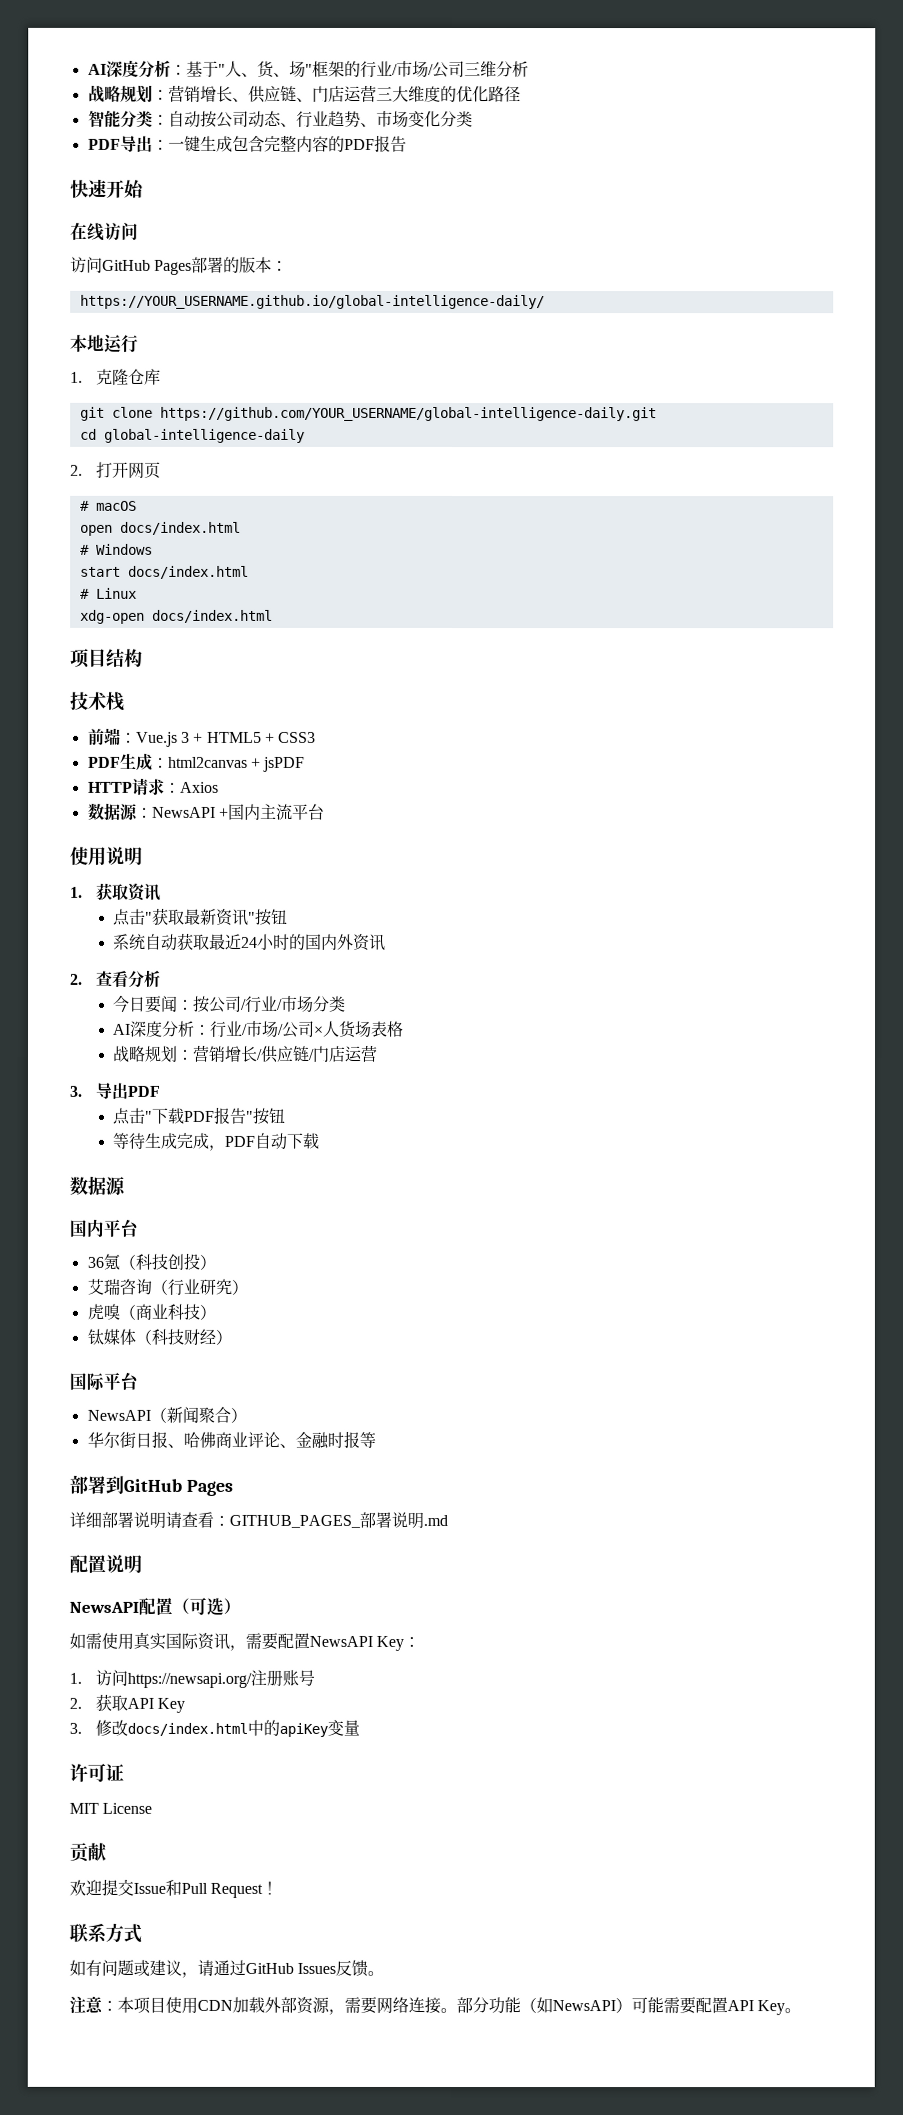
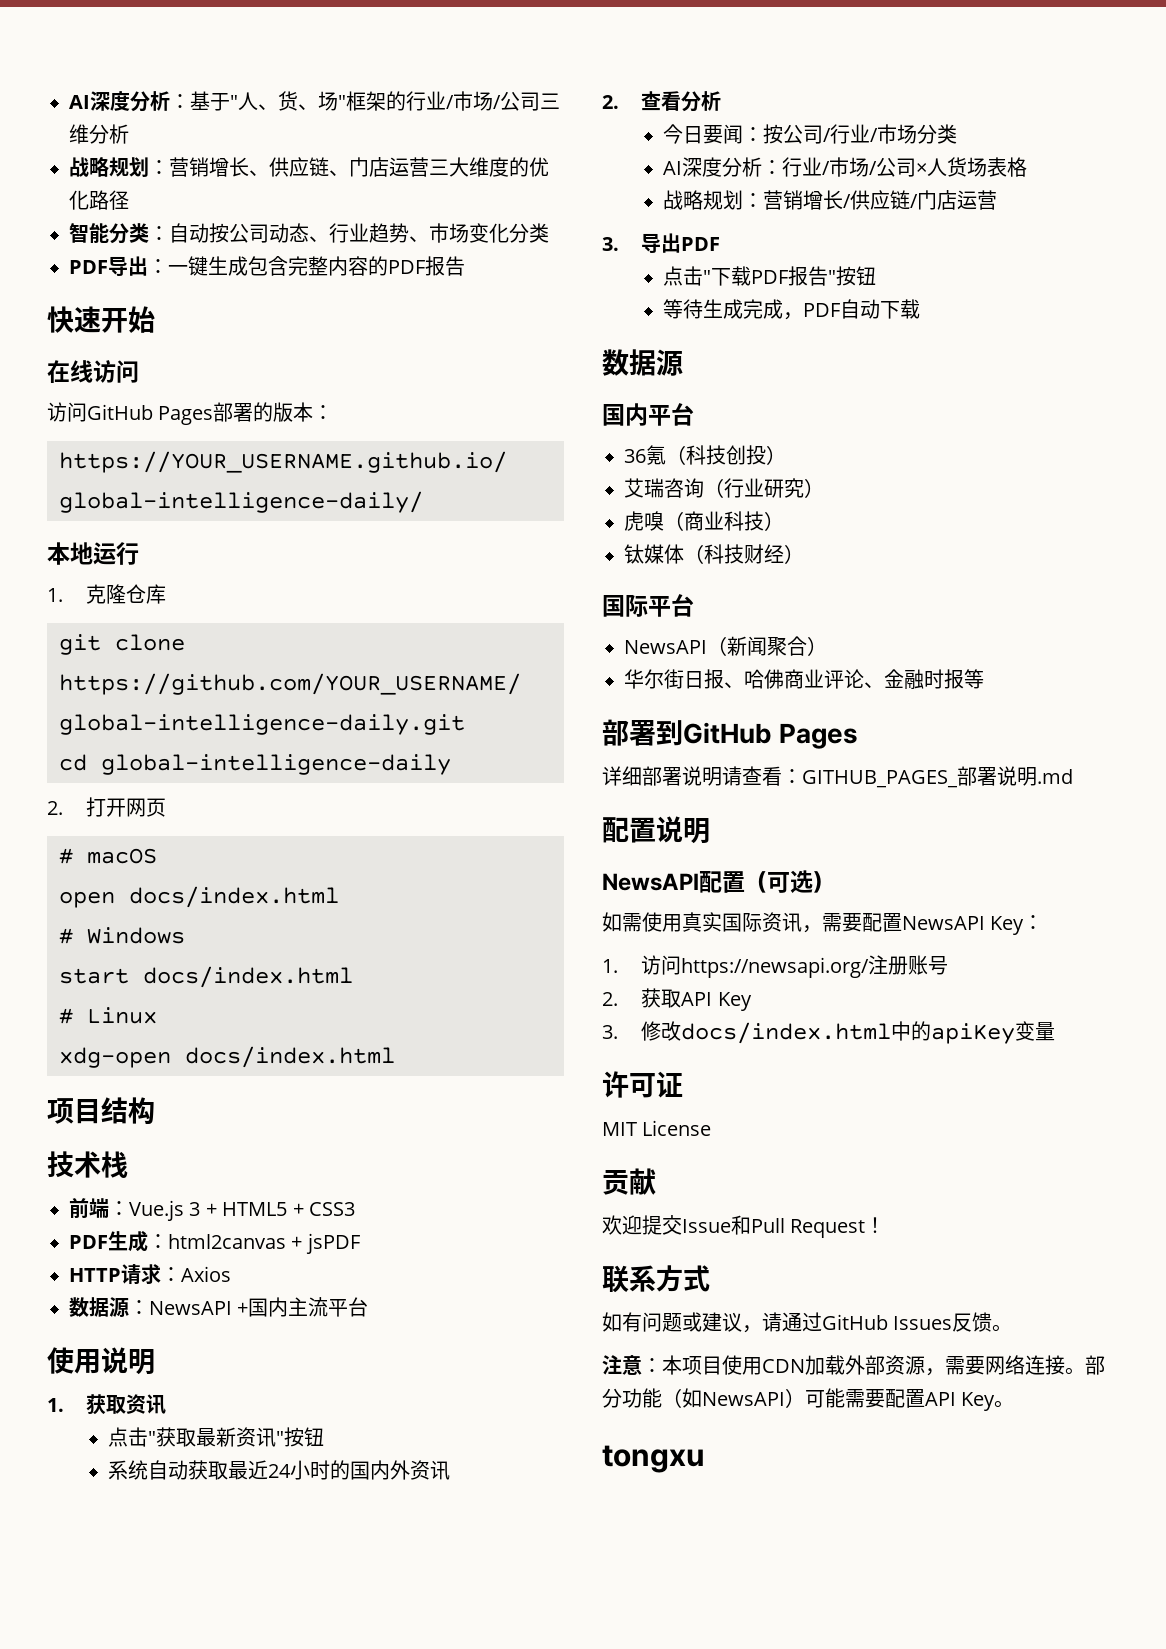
+ tongxu

